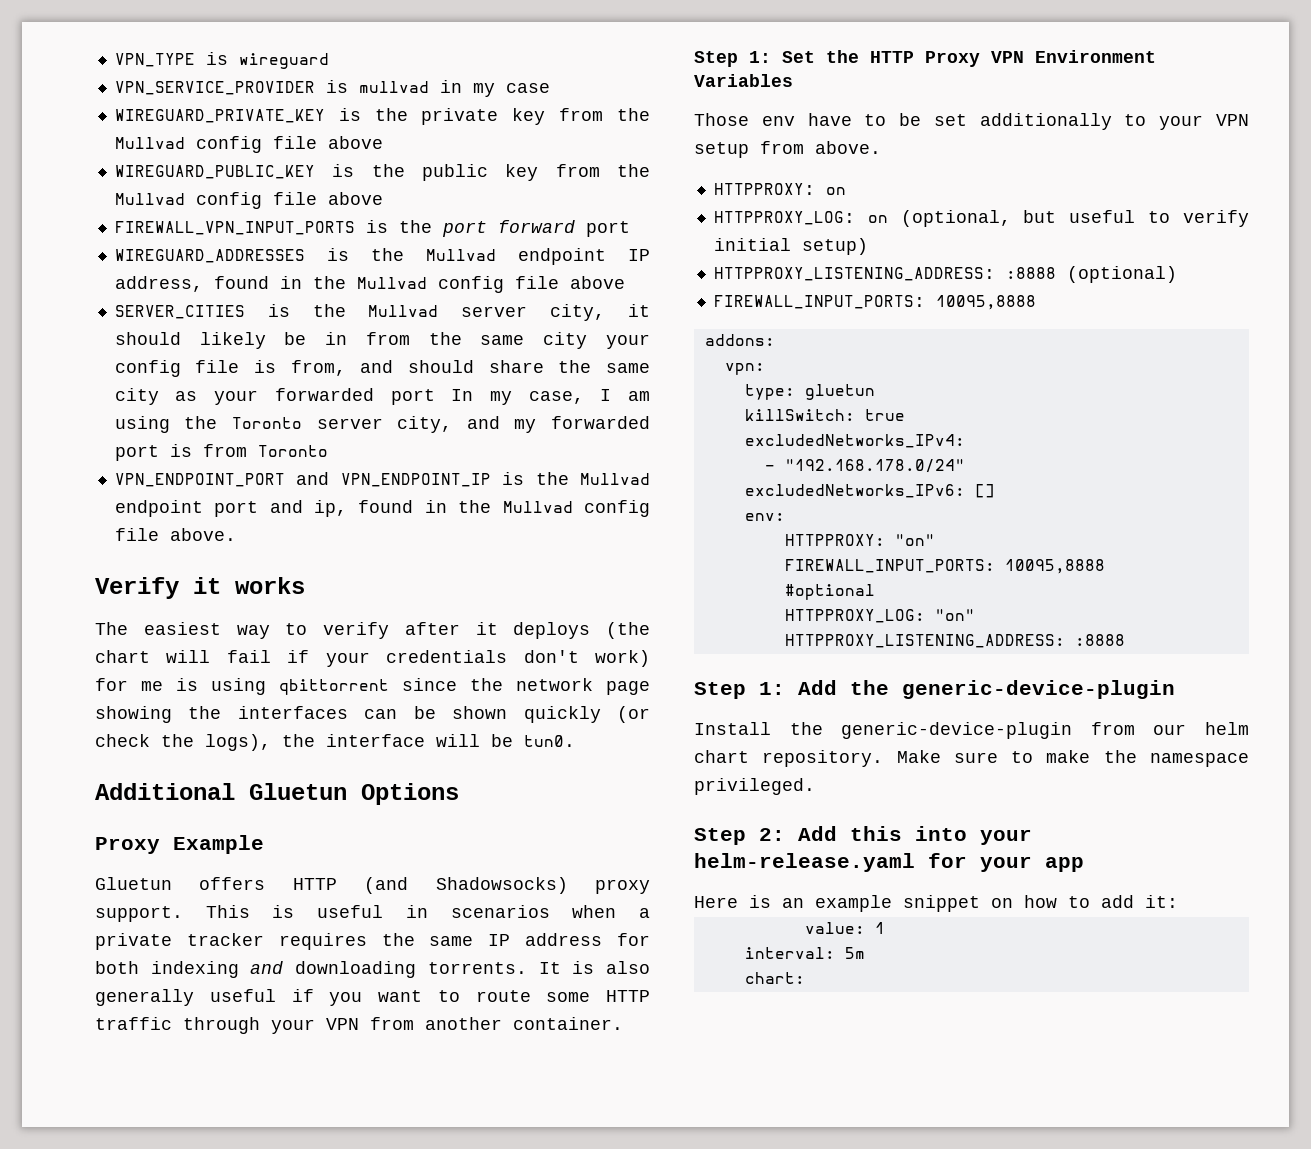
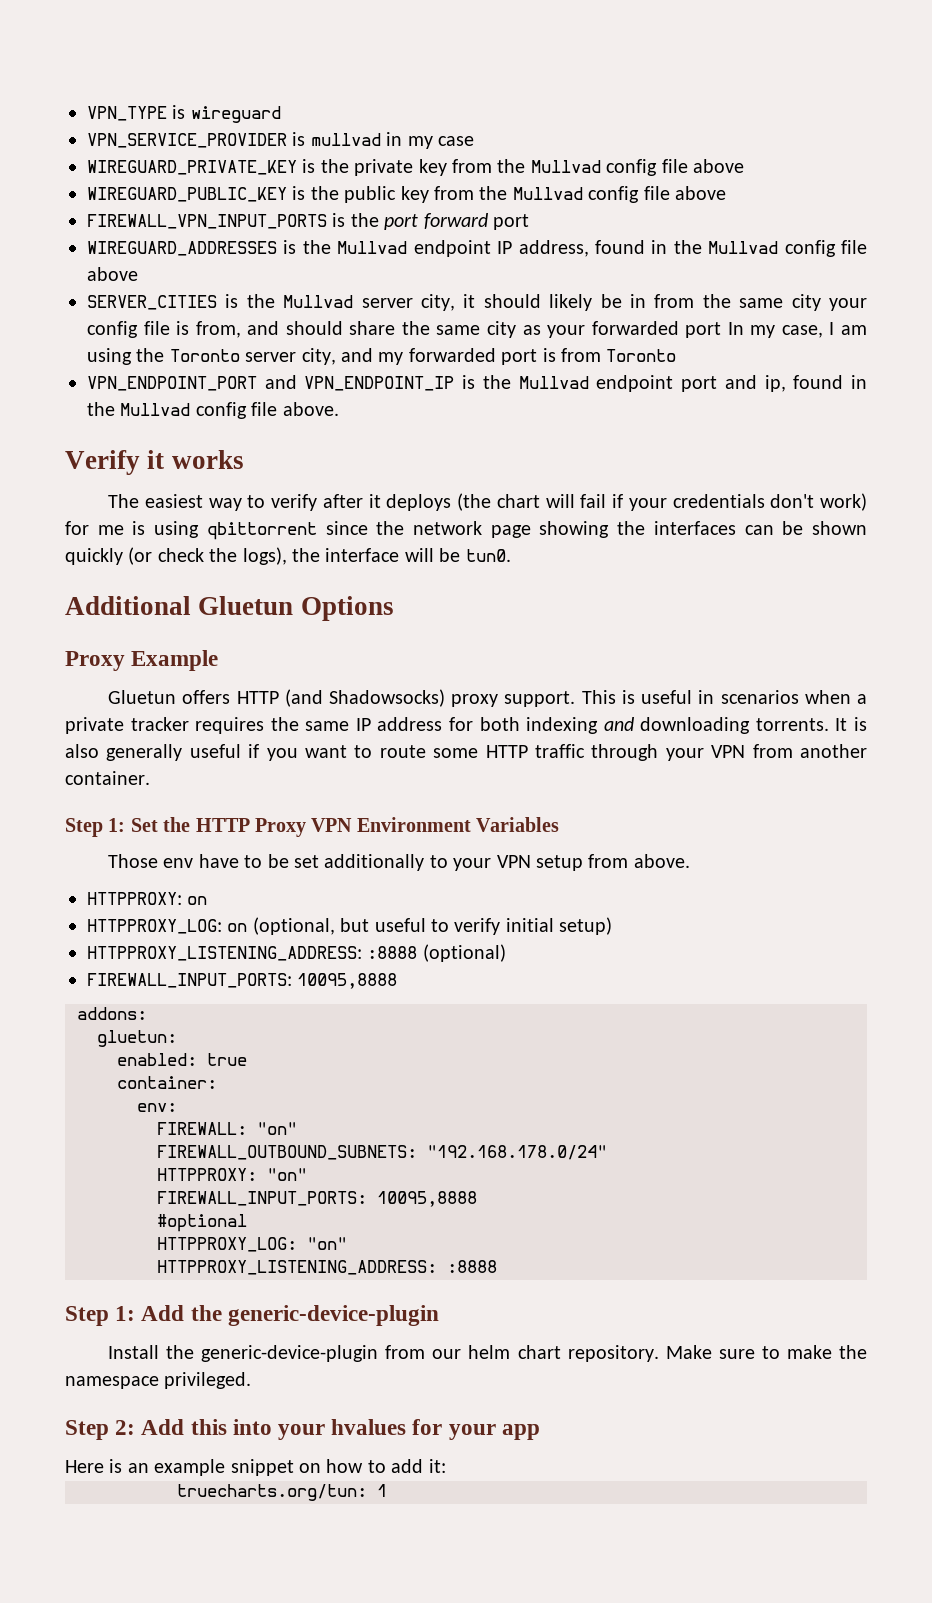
- vpn:
- type: gluetun
- killSwitch: true
- excludedNetworks_IPv4:
- - "192.168.178.0/24"
- excludedNetworks_IPv6: []
+ gluetun:
+ enabled: true
+ container:
  env:
+ FIREWALL: "on"
+ FIREWALL_OUTBOUND_SUBNETS: "192.168.178.0/24"
- Step 2: Add this into your helm-release.yaml for your app
+ Step 2: Add this into your hvalues for your app
- value: 1
- interval: 5m
- chart:
+ truecharts.org/tun: 1

